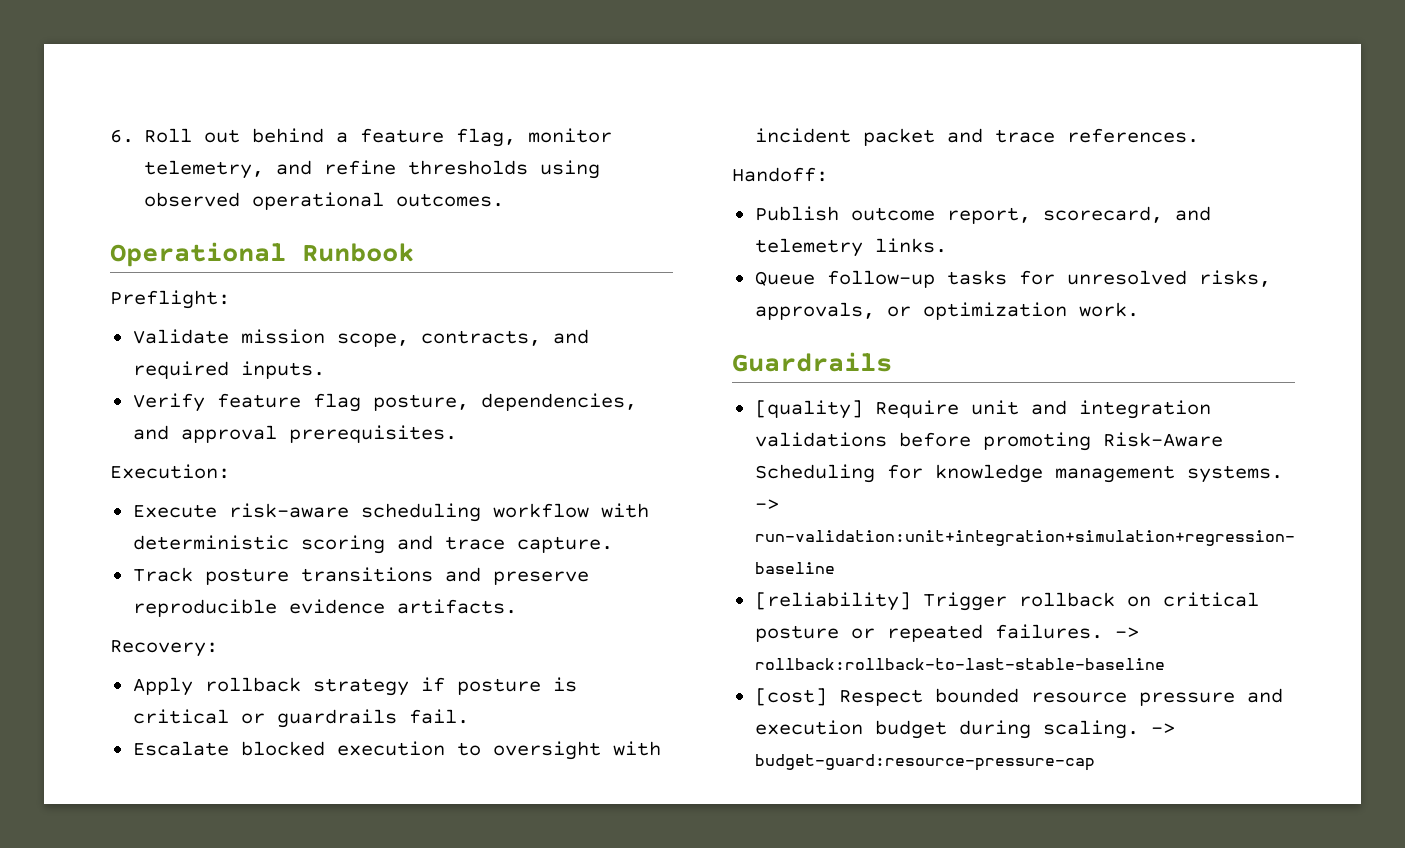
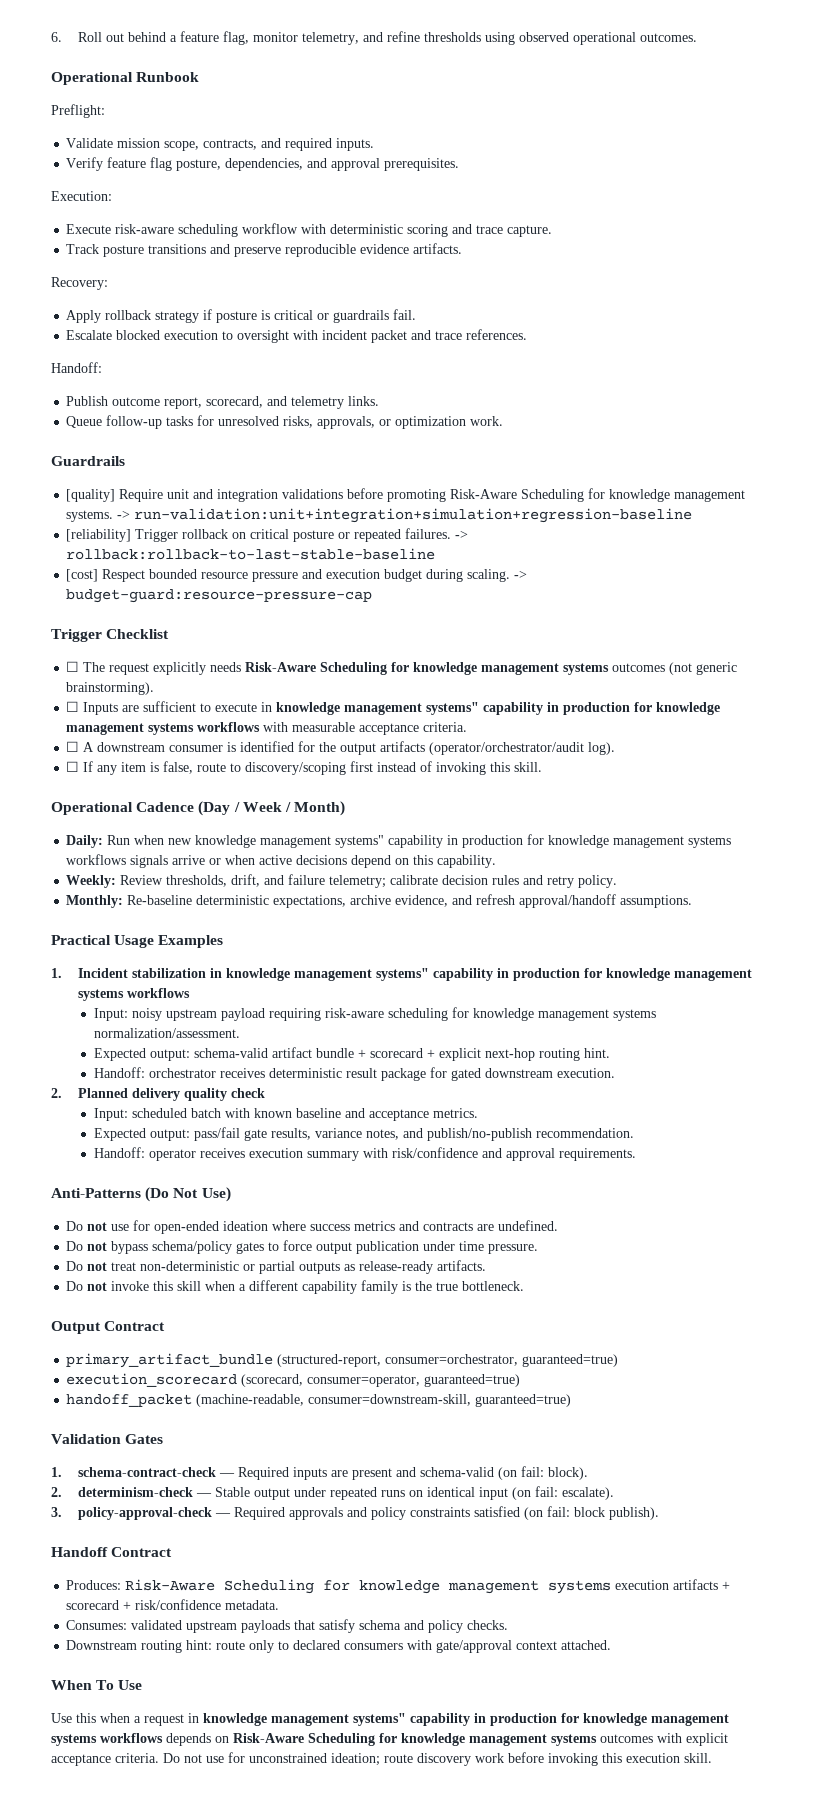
+ Trigger Checklist
+ ☐ The request explicitly needs Risk-Aware Scheduling for knowledge management systems outcomes (not generic brainstorming).
+ ☐ Inputs are sufficient to execute in knowledge management systems" capability in production for knowledge management systems workflows with measurable acceptance criteria.
+ ☐ A downstream consumer is identified for the output artifacts (operator/orchestrator/audit log).
+ ☐ If any item is false, route to discovery/scoping first instead of invoking this skill.
+ Operational Cadence (Day / Week / Month)
+ Daily: Run when new knowledge management systems" capability in production for knowledge management systems workflows signals arrive or when active decisions depend on this capability.
+ Weekly: Review thresholds, drift, and failure telemetry; calibrate decision rules and retry policy.
+ Monthly: Re-baseline deterministic expectations, archive evidence, and refresh approval/handoff assumptions.
+ Practical Usage Examples
+ 1. Incident stabilization in knowledge management systems" capability in production for knowledge management systems workflows
+ Input: noisy upstream payload requiring risk-aware scheduling for knowledge management systems normalization/assessment.
+ Expected output: schema-valid artifact bundle + scorecard + explicit next-hop routing hint.
+ Handoff: orchestrator receives deterministic result package for gated downstream execution.
+ 2. Planned delivery quality check
+ Input: scheduled batch with known baseline and acceptance metrics.
+ Expected output: pass/fail gate results, variance notes, and publish/no-publish recommendation.
+ Handoff: operator receives execution summary with risk/confidence and approval requirements.
+ Anti-Patterns (Do Not Use)
+ Do not use for open-ended ideation where success metrics and contracts are undefined.
+ Do not bypass schema/policy gates to force output publication under time pressure.
+ Do not treat non-deterministic or partial outputs as release-ready artifacts.
+ Do not invoke this skill when a different capability family is the true bottleneck.
+ Output Contract
+ primary_artifact_bundle (structured-report, consumer=orchestrator, guaranteed=true)
+ execution_scorecard (scorecard, consumer=operator, guaranteed=true)
+ handoff_packet (machine-readable, consumer=downstream-skill, guaranteed=true)
+ Validation Gates
+ 1. schema-contract-check — Required inputs are present and schema-valid (on fail: block).
+ 2. determinism-check — Stable output under repeated runs on identical input (on fail: escalate).
+ 3. policy-approval-check — Required approvals and policy constraints satisfied (on fail: block publish).
+ Handoff Contract
+ Produces: Risk-Aware Scheduling for knowledge management systems execution artifacts + scorecard + risk/confidence metadata.
+ Consumes: validated upstream payloads that satisfy schema and policy checks.
+ Downstream routing hint: route only to declared consumers with gate/approval context attached.
+ When To Use
+ Use this when a request in knowledge management systems" capability in production for knowledge management systems workflows depends on Risk-Aware Scheduling for knowledge management systems outcomes with explicit acceptance criteria. Do not use for unconstrained ideation; route discovery work before invoking this execution skill.

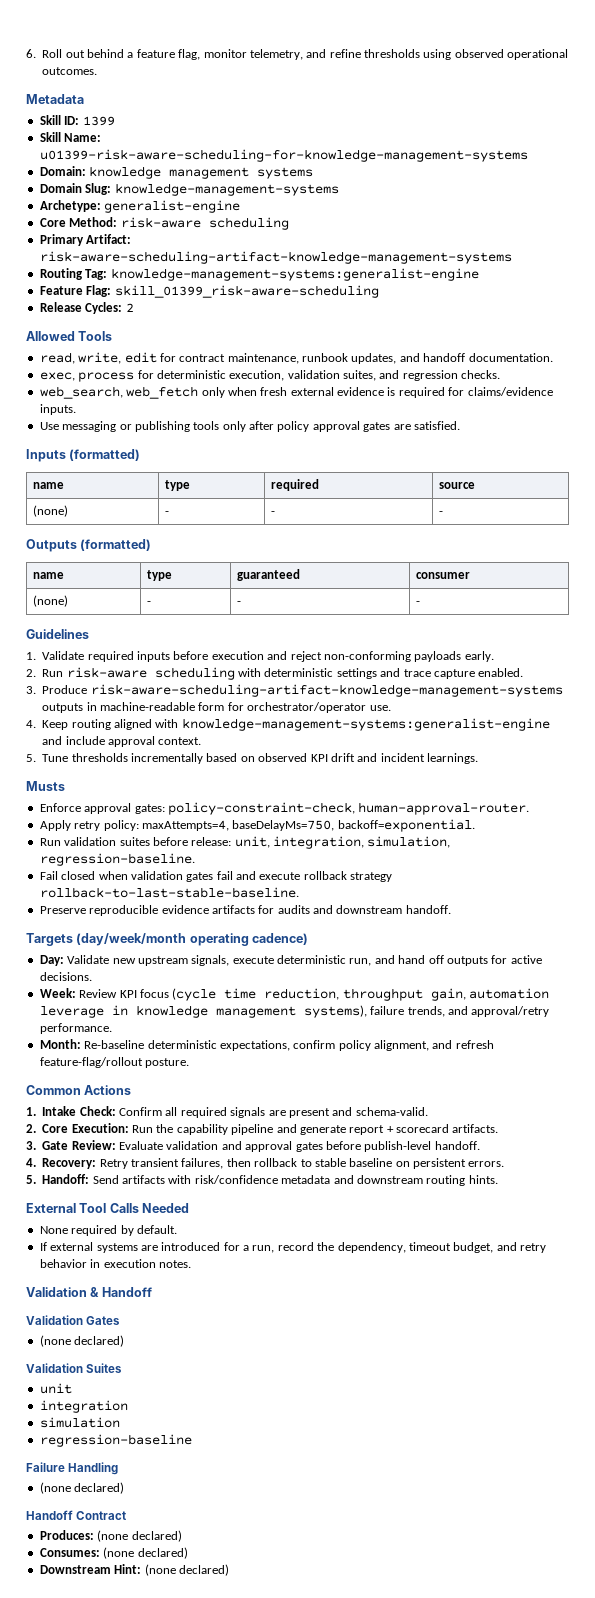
- Operational Runbook
- Preflight:
- Validate mission scope, contracts, and required inputs.
- Verify feature flag posture, dependencies, and approval prerequisites.
- Execution:
- Execute risk-aware scheduling workflow with deterministic scoring and trace capture.
- Track posture transitions and preserve reproducible evidence artifacts.
- Recovery:
- Apply rollback strategy if posture is critical or guardrails fail.
- Escalate blocked execution to oversight with incident packet and trace references.
- Handoff:
- Publish outcome report, scorecard, and telemetry links.
- Queue follow-up tasks for unresolved risks, approvals, or optimization work.
- Guardrails
- [quality] Require unit and integration validations before promoting Risk-Aware Scheduling for knowledge management systems. -> run-validation:unit+integration+simulation+regression-baseline
- [reliability] Trigger rollback on critical posture or repeated failures. -> rollback:rollback-to-last-stable-baseline
- [cost] Respect bounded resource pressure and execution budget during scaling. -> budget-guard:resource-pressure-cap
- Trigger Checklist
- ☐ The request explicitly needs Risk-Aware Scheduling for knowledge management systems outcomes (not generic brainstorming).
- ☐ Inputs are sufficient to execute in knowledge management systems" capability in production for knowledge management systems workflows with measurable acceptance criteria.
- ☐ A downstream consumer is identified for the output artifacts (operator/orchestrator/audit log).
- ☐ If any item is false, route to discovery/scoping first instead of invoking this skill.
- Operational Cadence (Day / Week / Month)
- Daily: Run when new knowledge management systems" capability in production for knowledge management systems workflows signals arrive or when active decisions depend on this capability.
- Weekly: Review thresholds, drift, and failure telemetry; calibrate decision rules and retry policy.
- Monthly: Re-baseline deterministic expectations, archive evidence, and refresh approval/handoff assumptions.
- Practical Usage Examples
- 1. Incident stabilization in knowledge management systems" capability in production for knowledge management systems workflows
- Input: noisy upstream payload requiring risk-aware scheduling for knowledge management systems normalization/assessment.
- Expected output: schema-valid artifact bundle + scorecard + explicit next-hop routing hint.
- Handoff: orchestrator receives deterministic result package for gated downstream execution.
- 2. Planned delivery quality check
- Input: scheduled batch with known baseline and acceptance metrics.
- Expected output: pass/fail gate results, variance notes, and publish/no-publish recommendation.
- Handoff: operator receives execution summary with risk/confidence and approval requirements.
- Anti-Patterns (Do Not Use)
- Do not use for open-ended ideation where success metrics and contracts are undefined.
- Do not bypass schema/policy gates to force output publication under time pressure.
- Do not treat non-deterministic or partial outputs as release-ready artifacts.
- Do not invoke this skill when a different capability family is the true bottleneck.
- Output Contract
- primary_artifact_bundle (structured-report, consumer=orchestrator, guaranteed=true)
- execution_scorecard (scorecard, consumer=operator, guaranteed=true)
- handoff_packet (machine-readable, consumer=downstream-skill, guaranteed=true)
+ Metadata
+ Skill ID: 1399
+ Skill Name: u01399-risk-aware-scheduling-for-knowledge-management-systems
+ Domain: knowledge management systems
+ Domain Slug: knowledge-management-systems
+ Archetype: generalist-engine
+ Core Method: risk-aware scheduling
+ Primary Artifact: risk-aware-scheduling-artifact-knowledge-management-systems
+ Routing Tag: knowledge-management-systems:generalist-engine
+ Feature Flag: skill_01399_risk-aware-scheduling
+ Release Cycles: 2
+ Allowed Tools
+ read, write, edit for contract maintenance, runbook updates, and handoff documentation.
+ exec, process for deterministic execution, validation suites, and regression checks.
+ web_search, web_fetch only when fresh external evidence is required for claims/evidence inputs.
+ Use messaging or publishing tools only after policy approval gates are satisfied.
+ Inputs (formatted)
+ name | type | required | source
+ (none) | - | - | -
+ Outputs (formatted)
+ name | type | guaranteed | consumer
+ (none) | - | - | -
+ Guidelines
+ 1. Validate required inputs before execution and reject non-conforming payloads early.
+ 2. Run risk-aware scheduling with deterministic settings and trace capture enabled.
+ 3. Produce risk-aware-scheduling-artifact-knowledge-management-systems outputs in machine-readable form for orchestrator/operator use.
+ 4. Keep routing aligned with knowledge-management-systems:generalist-engine and include approval context.
+ 5. Tune thresholds incrementally based on observed KPI drift and incident learnings.
+ Musts
+ Enforce approval gates: policy-constraint-check, human-approval-router.
+ Apply retry policy: maxAttempts=4, baseDelayMs=750, backoff=exponential.
+ Run validation suites before release: unit, integration, simulation, regression-baseline.
+ Fail closed when validation gates fail and execute rollback strategy rollback-to-last-stable-baseline.
+ Preserve reproducible evidence artifacts for audits and downstream handoff.
+ Targets (day/week/month operating cadence)
+ Day: Validate new upstream signals, execute deterministic run, and hand off outputs for active decisions.
+ Week: Review KPI focus (cycle time reduction, throughput gain, automation leverage in knowledge management systems), failure trends, and approval/retry performance.
+ Month: Re-baseline deterministic expectations, confirm policy alignment, and refresh feature-flag/rollout posture.
+ Common Actions
+ 1. Intake Check: Confirm all required signals are present and schema-valid.
+ 2. Core Execution: Run the capability pipeline and generate report + scorecard artifacts.
+ 3. Gate Review: Evaluate validation and approval gates before publish-level handoff.
+ 4. Recovery: Retry transient failures, then rollback to stable baseline on persistent errors.
+ 5. Handoff: Send artifacts with risk/confidence metadata and downstream routing hints.
+ External Tool Calls Needed
+ None required by default.
+ If external systems are introduced for a run, record the dependency, timeout budget, and retry behavior in execution notes.
+ Validation & Handoff
  Validation Gates
- 1. schema-contract-check — Required inputs are present and schema-valid (on fail: block).
- 2. determinism-check — Stable output under repeated runs on identical input (on fail: escalate).
- 3. policy-approval-check — Required approvals and policy constraints satisfied (on fail: block publish).
+ (none declared)
+ Validation Suites
+ unit
+ integration
+ simulation
+ regression-baseline
+ Failure Handling
+ (none declared)
  Handoff Contract
- Produces: Risk-Aware Scheduling for knowledge management systems execution artifacts + scorecard + risk/confidence metadata.
- Consumes: validated upstream payloads that satisfy schema and policy checks.
- Downstream routing hint: route only to declared consumers with gate/approval context attached.
- When To Use
- Use this when a request in knowledge management systems" capability in production for knowledge management systems workflows depends on Risk-Aware Scheduling for knowledge management systems outcomes with explicit acceptance criteria. Do not use for unconstrained ideation; route discovery work before invoking this execution skill.
+ Produces: (none declared)
+ Consumes: (none declared)
+ Downstream Hint: (none declared)

